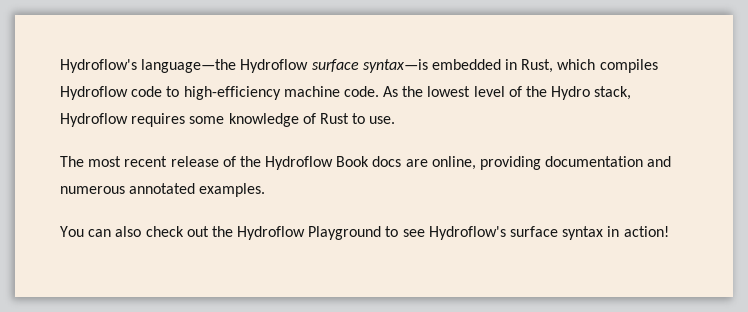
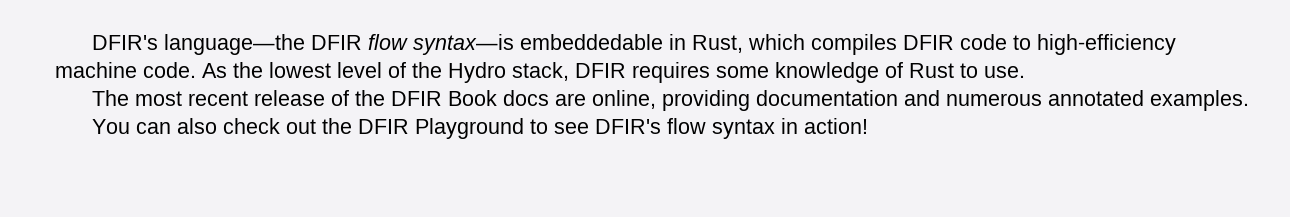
- Hydroflow's language—the Hydroflow surface syntax—is embedded in Rust, which compiles Hydroflow code to high-efficiency machine code.
+ DFIR's language—the DFIR flow syntax—is embeddedable in Rust, which compiles DFIR code to high-efficiency machine code.
- As the lowest level of the Hydro stack, Hydroflow requires some knowledge of Rust to use.
+ As the lowest level of the Hydro stack, DFIR requires some knowledge of Rust to use.
- The most recent release of the Hydroflow Book docs are online, providing documentation and numerous annotated examples.
+ The most recent release of the DFIR Book docs are online, providing documentation and numerous annotated examples.
- You can also check out the Hydroflow Playground to see Hydroflow's surface syntax in action!
+ You can also check out the DFIR Playground to see DFIR's flow syntax in action!

